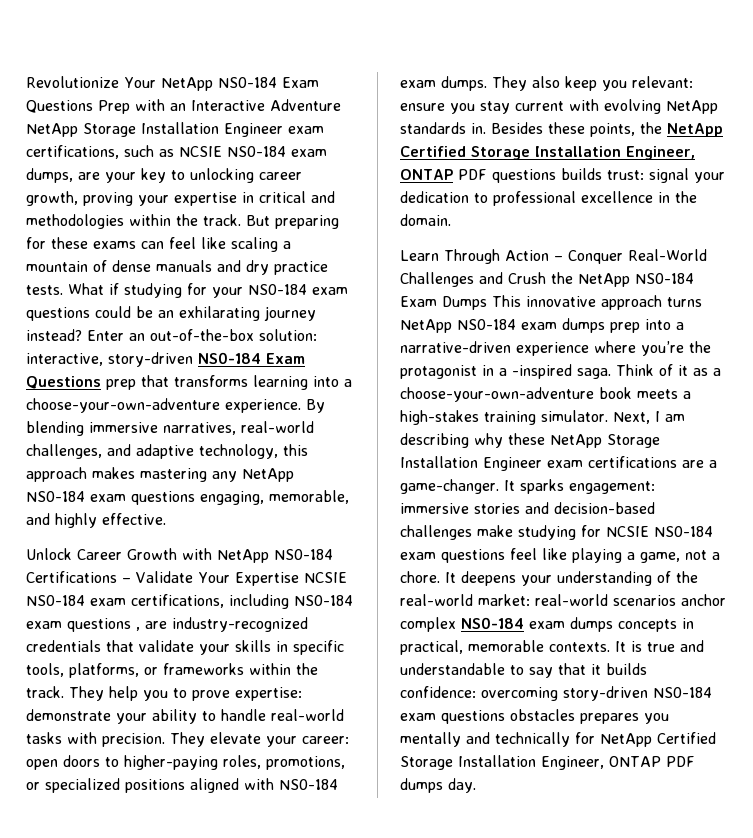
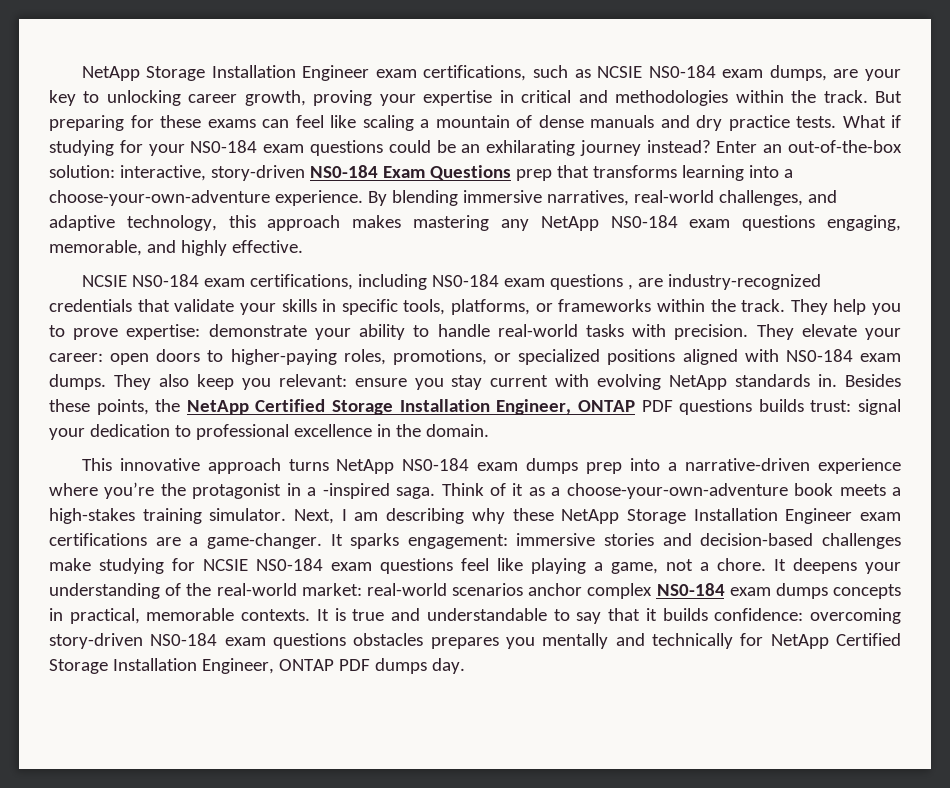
- Revolutionize Your NetApp NS0-184 Exam Questions Prep with an Interactive Adventure NetApp Storage Installation Engineer exam certifications, such as NCSIE NS0-184 exam dumps, are your key to unlocking career growth, proving your expertise in critical and methodologies within the track.
+ NetApp Storage Installation Engineer exam certifications, such as NCSIE NS0-184 exam dumps, are your key to unlocking career growth, proving your expertise in critical and methodologies within the track.
- Unlock Career Growth with NetApp NS0-184 Certifications – Validate Your Expertise NCSIE NS0-184 exam certifications, including NS0-184 exam questions , are industry-recognized credentials that validate your skills in specific tools, platforms, or frameworks within the track.
+ NCSIE NS0-184 exam certifications, including NS0-184 exam questions , are industry-recognized credentials that validate your skills in specific tools, platforms, or frameworks within the track.
- Learn Through Action – Conquer Real-World Challenges and Crush the NetApp NS0-184 Exam Dumps This innovative approach turns NetApp NS0-184 exam dumps prep into a narrative-driven experience where you’re the protagonist in a -inspired saga.
+ This innovative approach turns NetApp NS0-184 exam dumps prep into a narrative-driven experience where you’re the protagonist in a -inspired saga.

